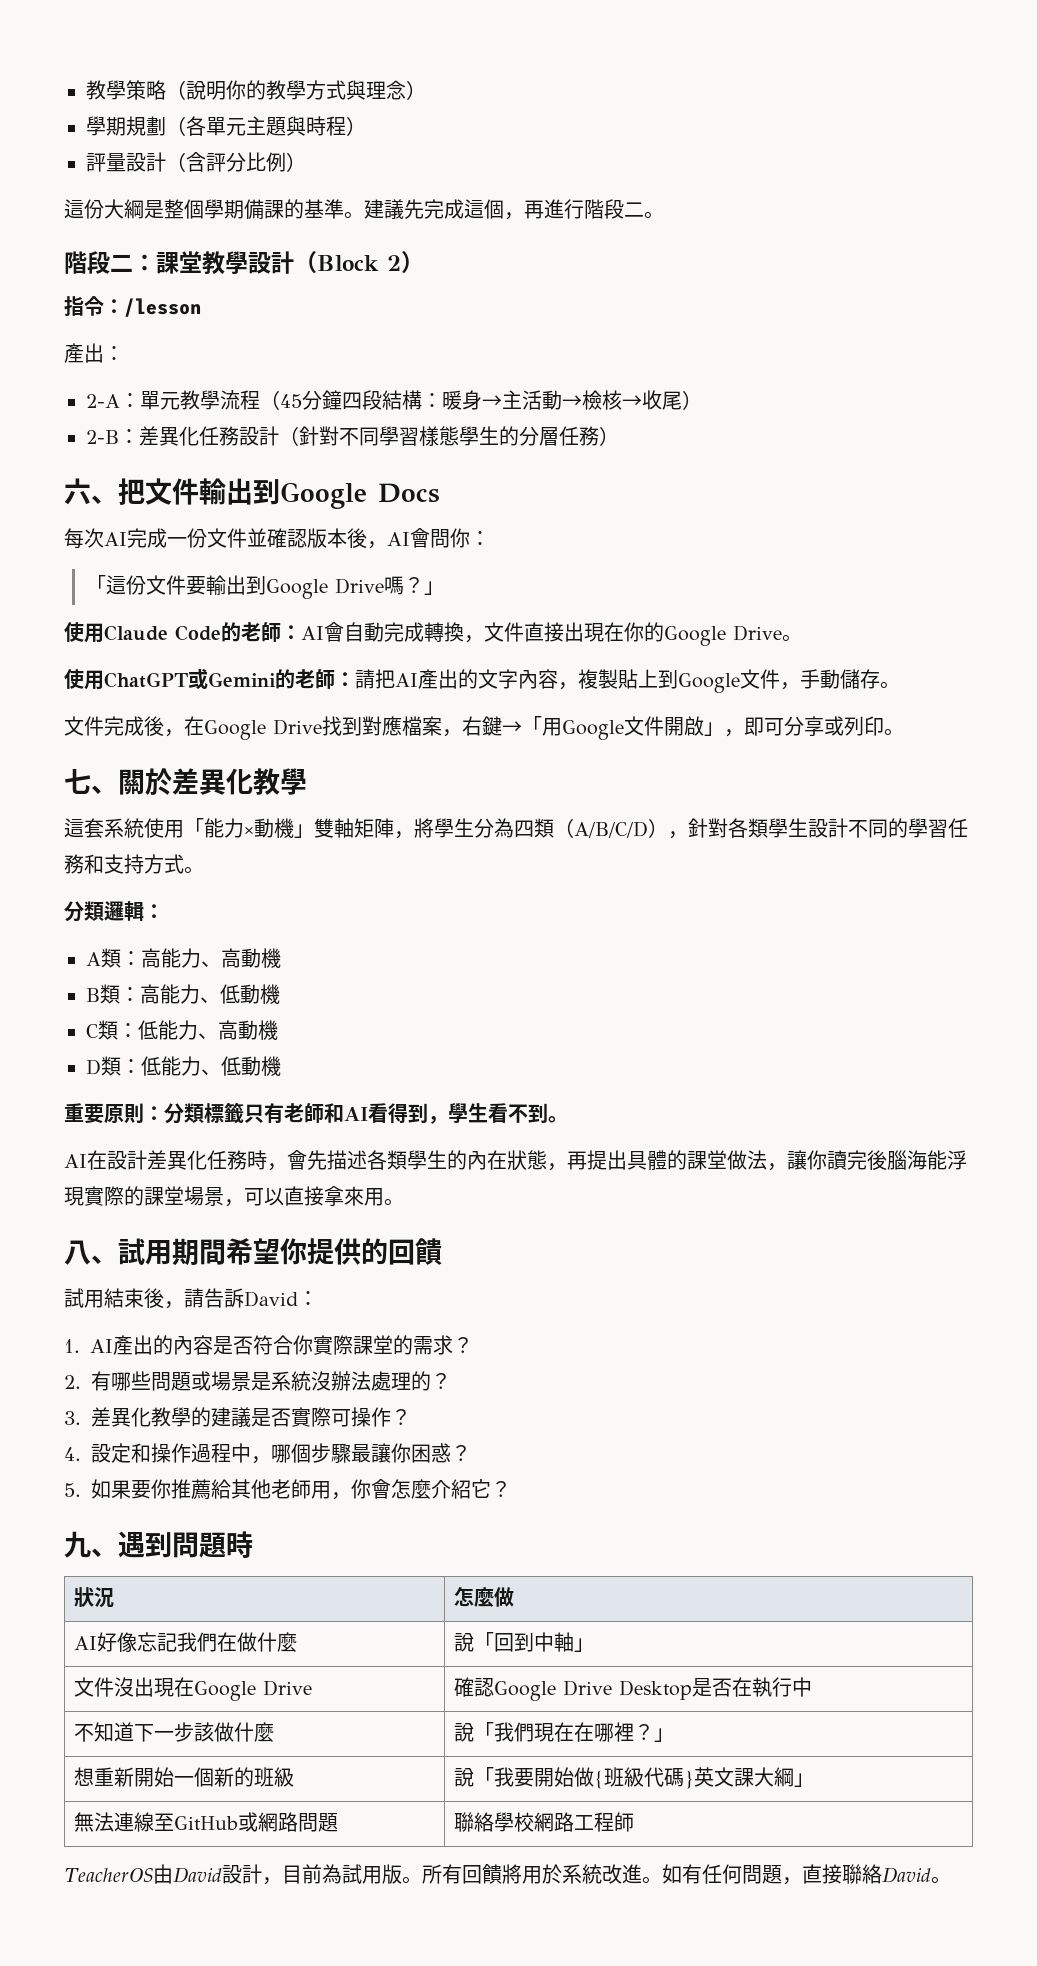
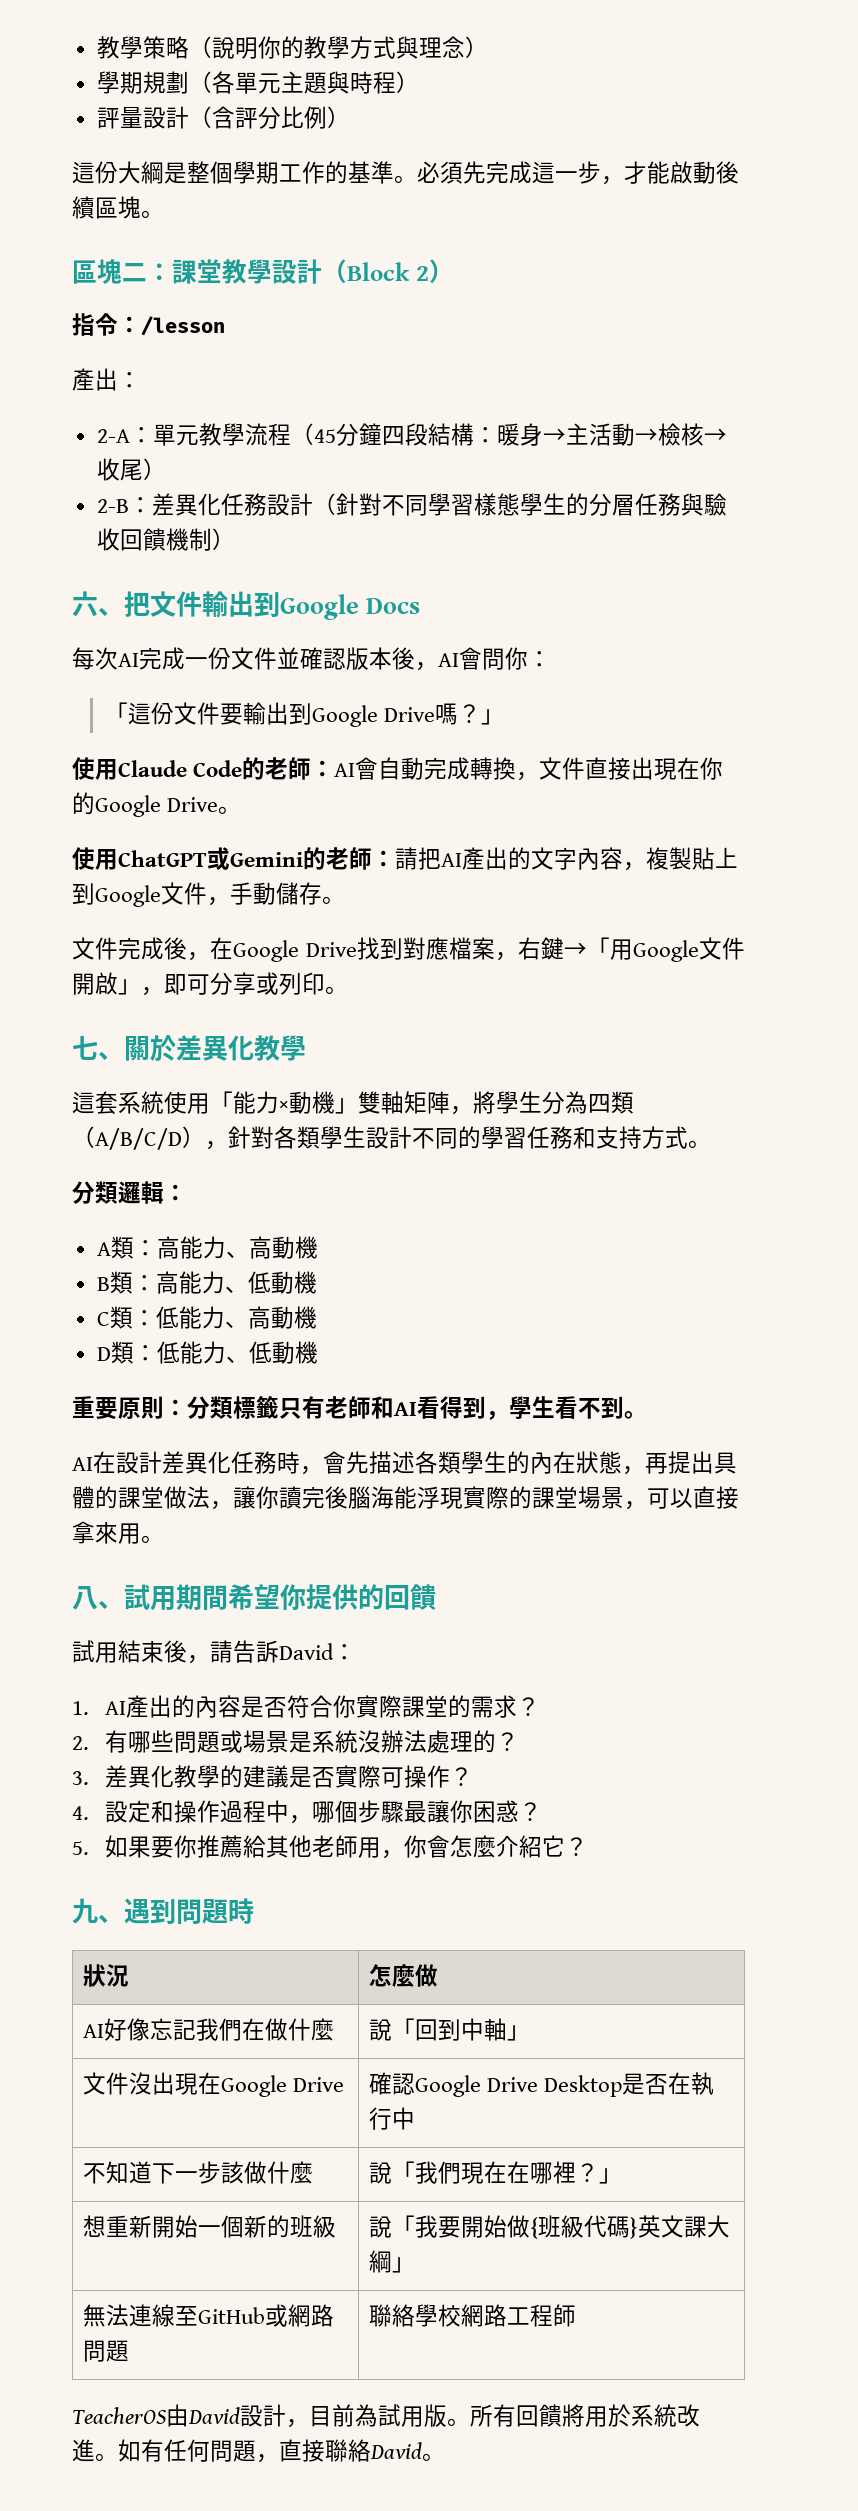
- 這份大綱是整個學期備課的基準。
+ 這份大綱是整個學期工作的基準。
- 建議先完成這個，再進行階段二。
- 階段二：課堂教學設計（Block 2）
+ 必須先完成這一步，才能啟動後續區塊。
+ 區塊二：課堂教學設計（Block 2）
- 2-B：差異化任務設計（針對不同學習樣態學生的分層任務）
+ 2-B：差異化任務設計（針對不同學習樣態學生的分層任務與驗收回饋機制）

